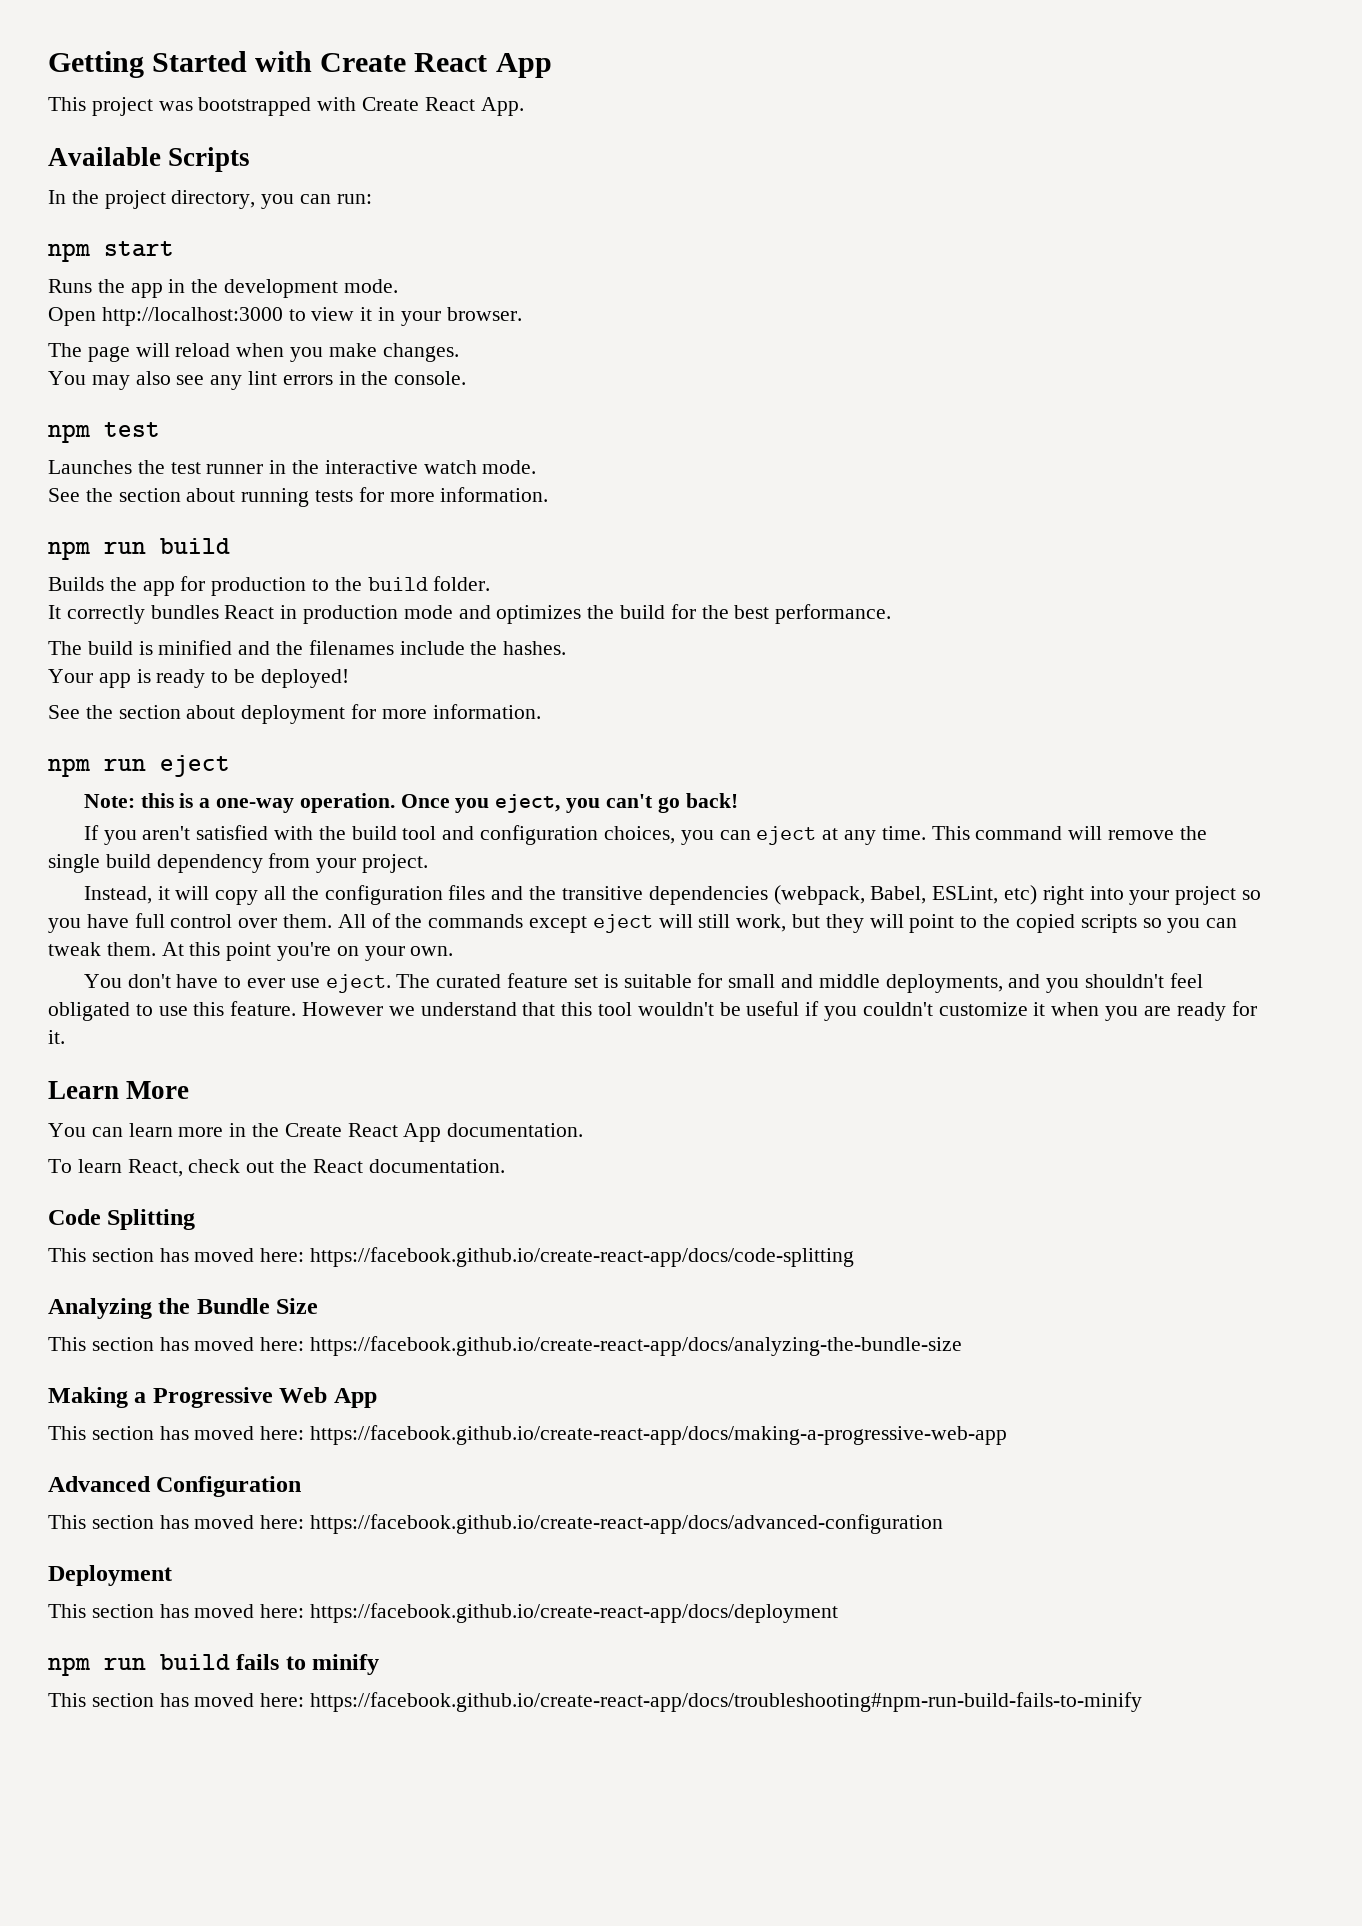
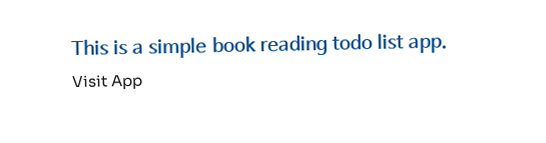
- Getting Started with Create React App
- This project was bootstrapped with Create React App.
- Available Scripts
- In the project directory, you can run:
- npm start
- Runs the app in the development mode.
- Open http://localhost:3000 to view it in your browser.
- The page will reload when you make changes.
- You may also see any lint errors in the console.
- npm test
- Launches the test runner in the interactive watch mode.
- See the section about running tests for more information.
- npm run build
- Builds the app for production to the build folder.
- It correctly bundles React in production mode and optimizes the build for the best performance.
- The build is minified and the filenames include the hashes.
- Your app is ready to be deployed!
- See the section about deployment for more information.
- npm run eject
- Note: this is a one-way operation. Once you eject, you can't go back!
- If you aren't satisfied with the build tool and configuration choices, you can eject at any time. This command will remove the single build dependency from your project.
- Instead, it will copy all the configuration files and the transitive dependencies (webpack, Babel, ESLint, etc) right into your project so you have full control over them. All of the commands except eject will still work, but they will point to the copied scripts so you can tweak them. At this point you're on your own.
- You don't have to ever use eject. The curated feature set is suitable for small and middle deployments, and you shouldn't feel obligated to use this feature. However we understand that this tool wouldn't be useful if you couldn't customize it when you are ready for it.
- Learn More
- You can learn more in the Create React App documentation.
- To learn React, check out the React documentation.
- Code Splitting
- This section has moved here: https://facebook.github.io/create-react-app/docs/code-splitting
- Analyzing the Bundle Size
- This section has moved here: https://facebook.github.io/create-react-app/docs/analyzing-the-bundle-size
- Making a Progressive Web App
- This section has moved here: https://facebook.github.io/create-react-app/docs/making-a-progressive-web-app
- Advanced Configuration
- This section has moved here: https://facebook.github.io/create-react-app/docs/advanced-configuration
- Deployment
- This section has moved here: https://facebook.github.io/create-react-app/docs/deployment
- npm run build fails to minify
- This section has moved here: https://facebook.github.io/create-react-app/docs/troubleshooting#npm-run-build-fails-to-minify
+ This is a simple book reading todo list app.
+ Visit App

